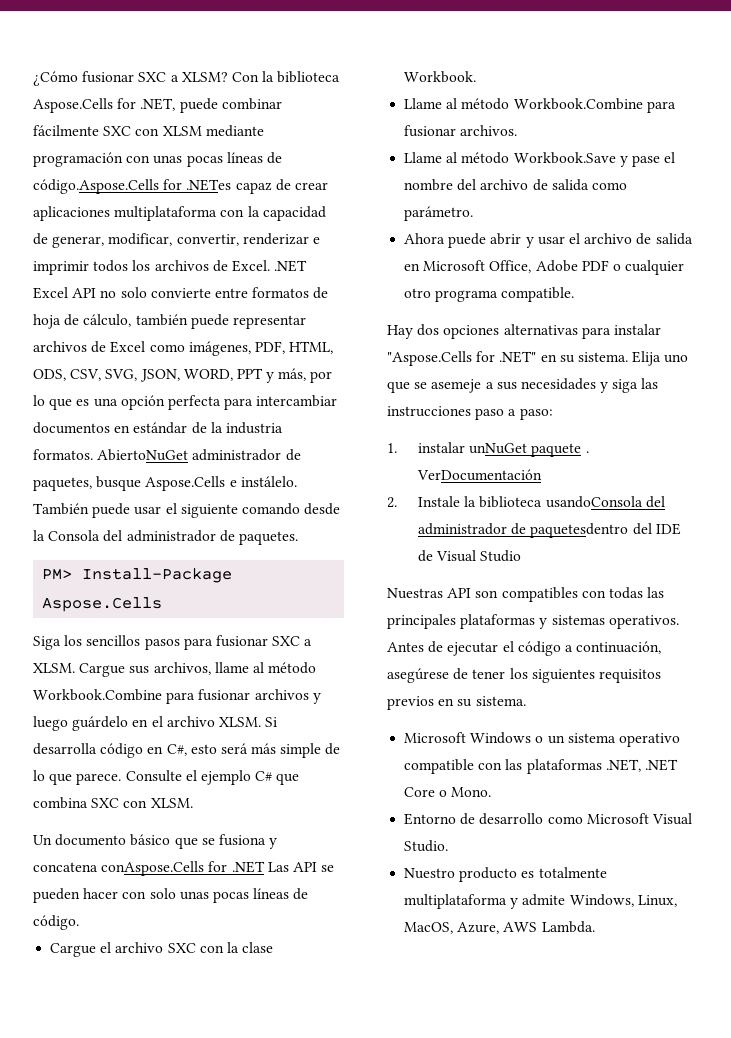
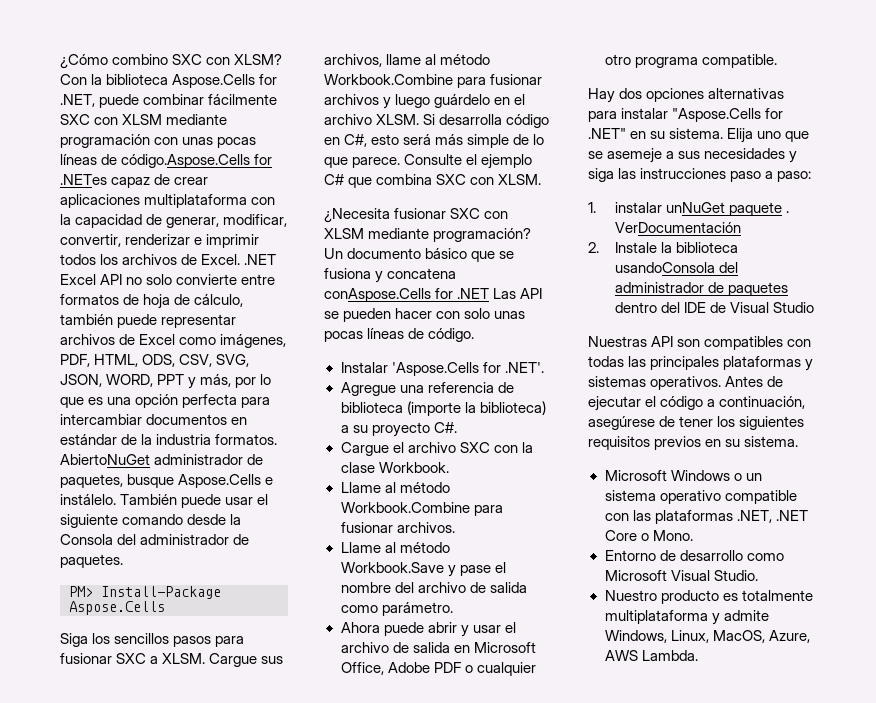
- ¿Cómo fusionar SXC a XLSM?
+ ¿Cómo combino SXC con XLSM?
+ ¿Necesita fusionar SXC con XLSM mediante programación?
+ Instalar 'Aspose.Cells for .NET'.
+ Agregue una referencia de biblioteca (importe la biblioteca) a su proyecto C#.
- 2. Instale la biblioteca usandoConsola del administrador de paquetesdentro del IDE de Visual Studio
+ 2. Instale la biblioteca usandoConsola del administrador de paquetes dentro del IDE de Visual Studio

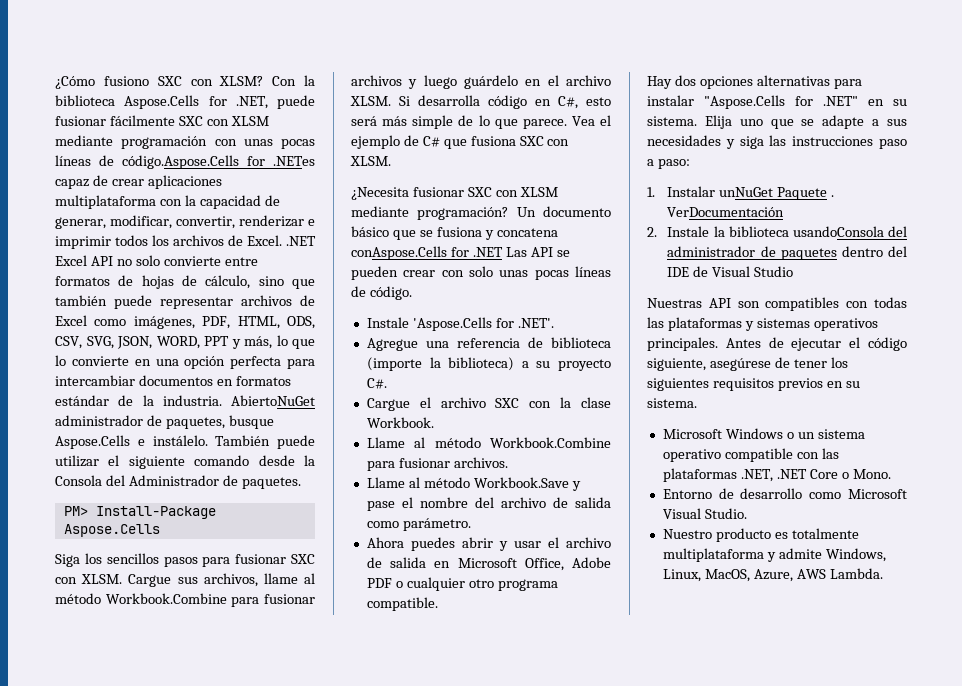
- ¿Cómo combino SXC con XLSM?
+ ¿Cómo fusiono SXC con XLSM?
- Con la biblioteca Aspose.Cells for .NET, puede combinar fácilmente SXC con XLSM mediante programación con unas pocas líneas de código.Aspose.Cells for .NETes capaz de crear aplicaciones multiplataforma con la capacidad de generar, modificar, convertir, renderizar e imprimir todos los archivos de Excel. .NET Excel API no solo convierte entre formatos de hoja de cálculo, también puede representar archivos de Excel como imágenes, PDF, HTML, ODS, CSV, SVG, JSON, WORD, PPT y más, por lo que es una opción perfecta para intercambiar documentos en estándar de la industria formatos.
+ Con la biblioteca Aspose.Cells for .NET, puede fusionar fácilmente SXC con XLSM mediante programación con unas pocas líneas de código.Aspose.Cells for .NETes capaz de crear aplicaciones multiplataforma con la capacidad de generar, modificar, convertir, renderizar e imprimir todos los archivos de Excel. .NET Excel API no solo convierte entre formatos de hojas de cálculo, sino que también puede representar archivos de Excel como imágenes, PDF, HTML, ODS, CSV, SVG, JSON, WORD, PPT y más, lo que lo convierte en una opción perfecta para intercambiar documentos en formatos estándar de la industria.
- También puede usar el siguiente comando desde la Consola del administrador de paquetes.
+ También puede utilizar el siguiente comando desde la Consola del Administrador de paquetes.
- Siga los sencillos pasos para fusionar SXC a XLSM.
+ Siga los sencillos pasos para fusionar SXC con XLSM.
- Consulte el ejemplo C# que combina SXC con XLSM.
+ Vea el ejemplo de C# que fusiona SXC con XLSM.
- Un documento básico que se fusiona y concatena conAspose.Cells for .NET Las API se pueden hacer con solo unas pocas líneas de código.
+ Un documento básico que se fusiona y concatena conAspose.Cells for .NET Las API se pueden crear con solo unas pocas líneas de código.
- Instalar 'Aspose.Cells for .NET'.
+ Instale 'Aspose.Cells for .NET'.
- Ahora puede abrir y usar el archivo de salida en Microsoft Office, Adobe PDF o cualquier otro programa compatible.
+ Ahora puedes abrir y usar el archivo de salida en Microsoft Office, Adobe PDF o cualquier otro programa compatible.
- Elija uno que se asemeje a sus necesidades y siga las instrucciones paso a paso:
+ Elija uno que se adapte a sus necesidades y siga las instrucciones paso a paso:
- 1. instalar unNuGet paquete .
+ 1. Instalar unNuGet Paquete .
- Nuestras API son compatibles con todas las principales plataformas y sistemas operativos.
+ Nuestras API son compatibles con todas las plataformas y sistemas operativos principales.
- Antes de ejecutar el código a continuación, asegúrese de tener los siguientes requisitos previos en su sistema.
+ Antes de ejecutar el código siguiente, asegúrese de tener los siguientes requisitos previos en su sistema.

